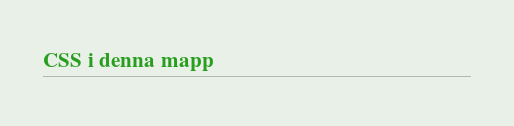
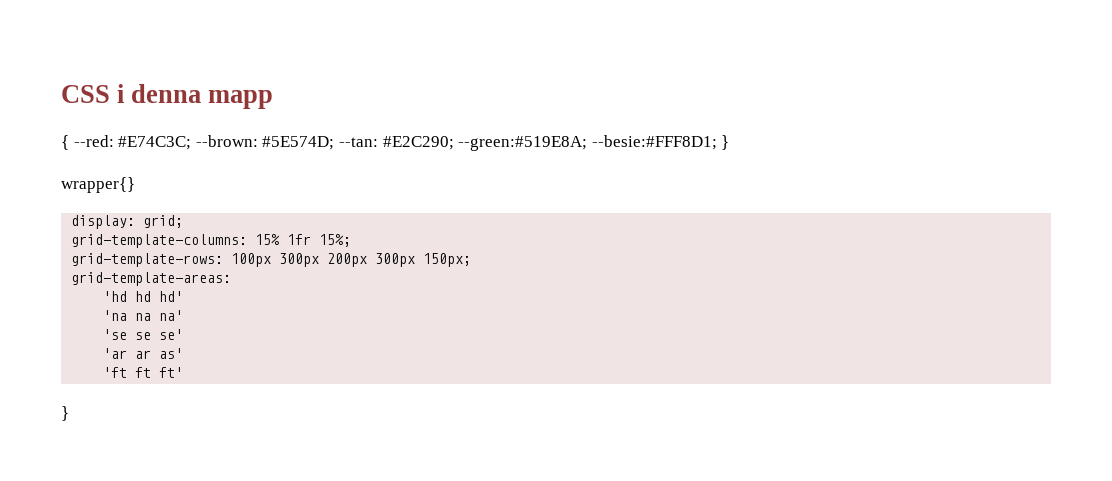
+ { --red: #E74C3C; --brown: #5E574D; --tan: #E2C290; --green:#519E8A; --besie:#FFF8D1; }
+ wrapper{}
+ display: grid;
+ grid-template-columns: 15% 1fr 15%;
+ grid-template-rows: 100px 300px 200px 300px 150px;
+ grid-template-areas:
+ 'hd hd hd'
+ 'na na na'
+ 'se se se'
+ 'ar ar as'
+ 'ft ft ft'
+ }

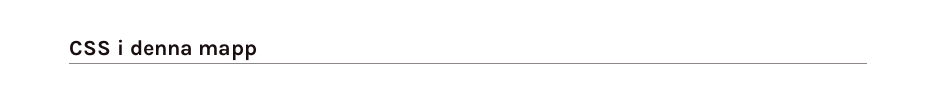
- { --red: #E74C3C; --brown: #5E574D; --tan: #E2C290; --green:#519E8A; --besie:#FFF8D1; }
- wrapper{}
- display: grid;
- grid-template-columns: 15% 1fr 15%;
- grid-template-rows: 100px 300px 200px 300px 150px;
- grid-template-areas:
- 'hd hd hd'
- 'na na na'
- 'se se se'
- 'ar ar as'
- 'ft ft ft'
- }

